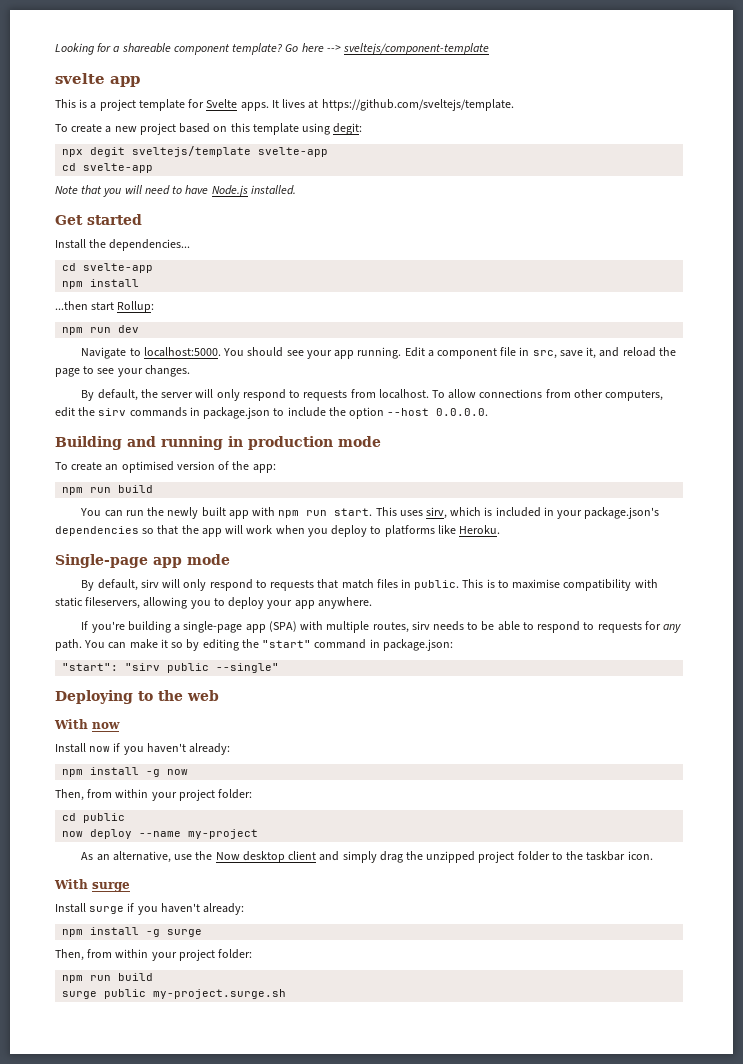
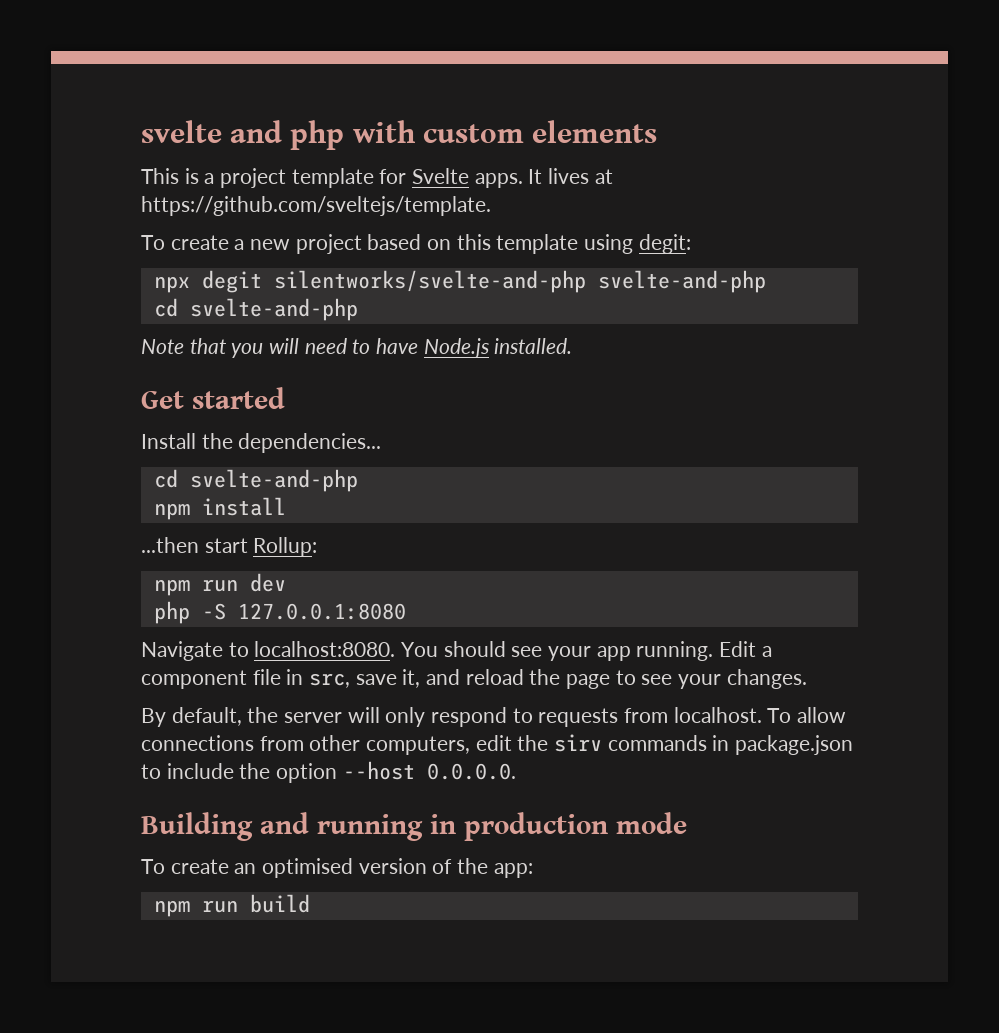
- Looking for a shareable component template? Go here --> sveltejs/component-template
- svelte app
+ svelte and php with custom elements
- npx degit sveltejs/template svelte-app
- cd svelte-app
+ npx degit silentworks/svelte-and-php svelte-and-php
+ cd svelte-and-php
  Install the dependencies...
- cd svelte-app
+ cd svelte-and-php
+ php -S 127.0.0.1:8080
- Navigate to localhost:5000.
+ Navigate to localhost:8080.
- You can run the newly built app with npm run start. This uses sirv, which is included in your package.json's dependencies so that the app will work when you deploy to platforms like Heroku.
- Single-page app mode
- By default, sirv will only respond to requests that match files in public. This is to maximise compatibility with static fileservers, allowing you to deploy your app anywhere.
- If you're building a single-page app (SPA) with multiple routes, sirv needs to be able to respond to requests for any path. You can make it so by editing the "start" command in package.json:
- "start": "sirv public --single"
- Deploying to the web
- With now
- Install now if you haven't already:
- npm install -g now
- Then, from within your project folder:
- cd public
- now deploy --name my-project
- As an alternative, use the Now desktop client and simply drag the unzipped project folder to the taskbar icon.
- With surge
- Install surge if you haven't already:
- npm install -g surge
- Then, from within your project folder:
- npm run build
- surge public my-project.surge.sh

